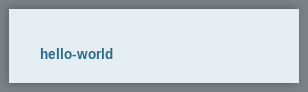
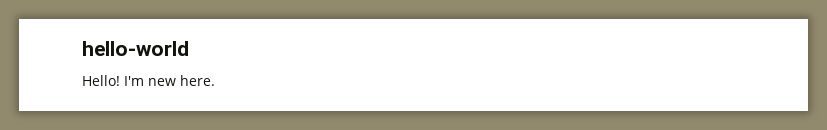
+ Hello! I'm new here.

